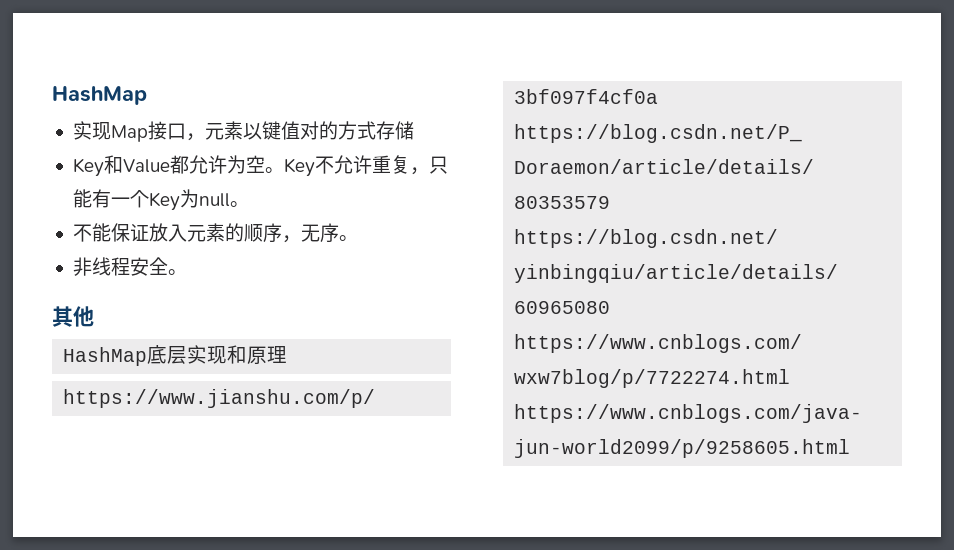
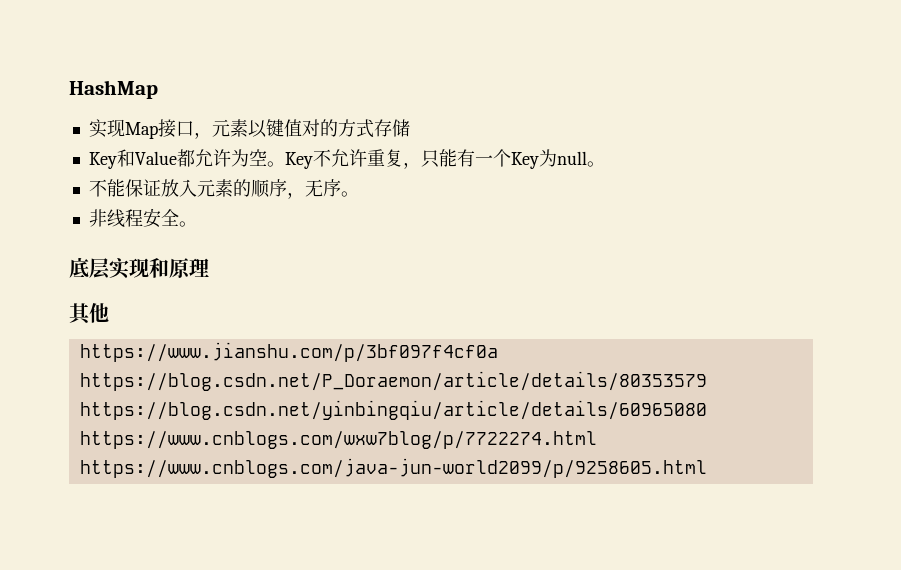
- 其他
- HashMap底层实现和原理
+ 底层实现和原理
+ 其他

